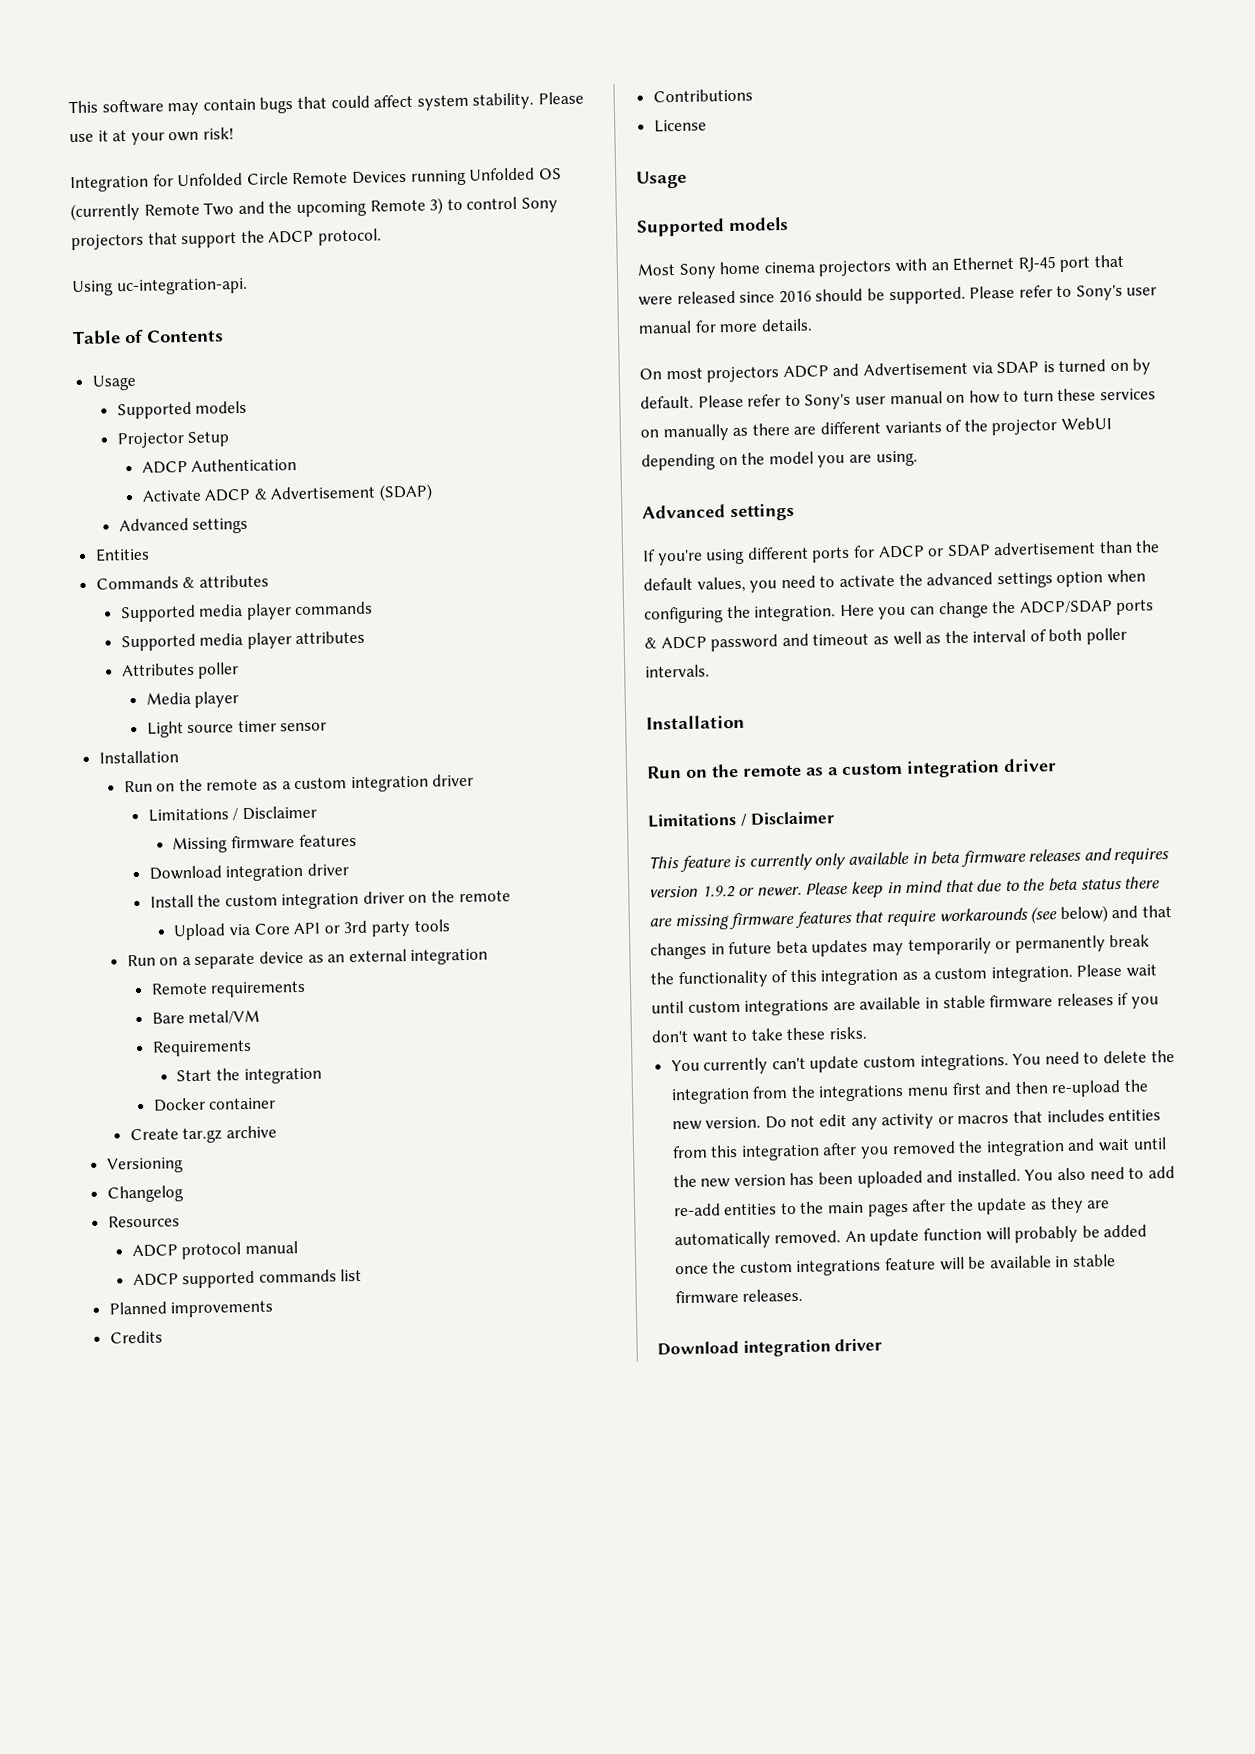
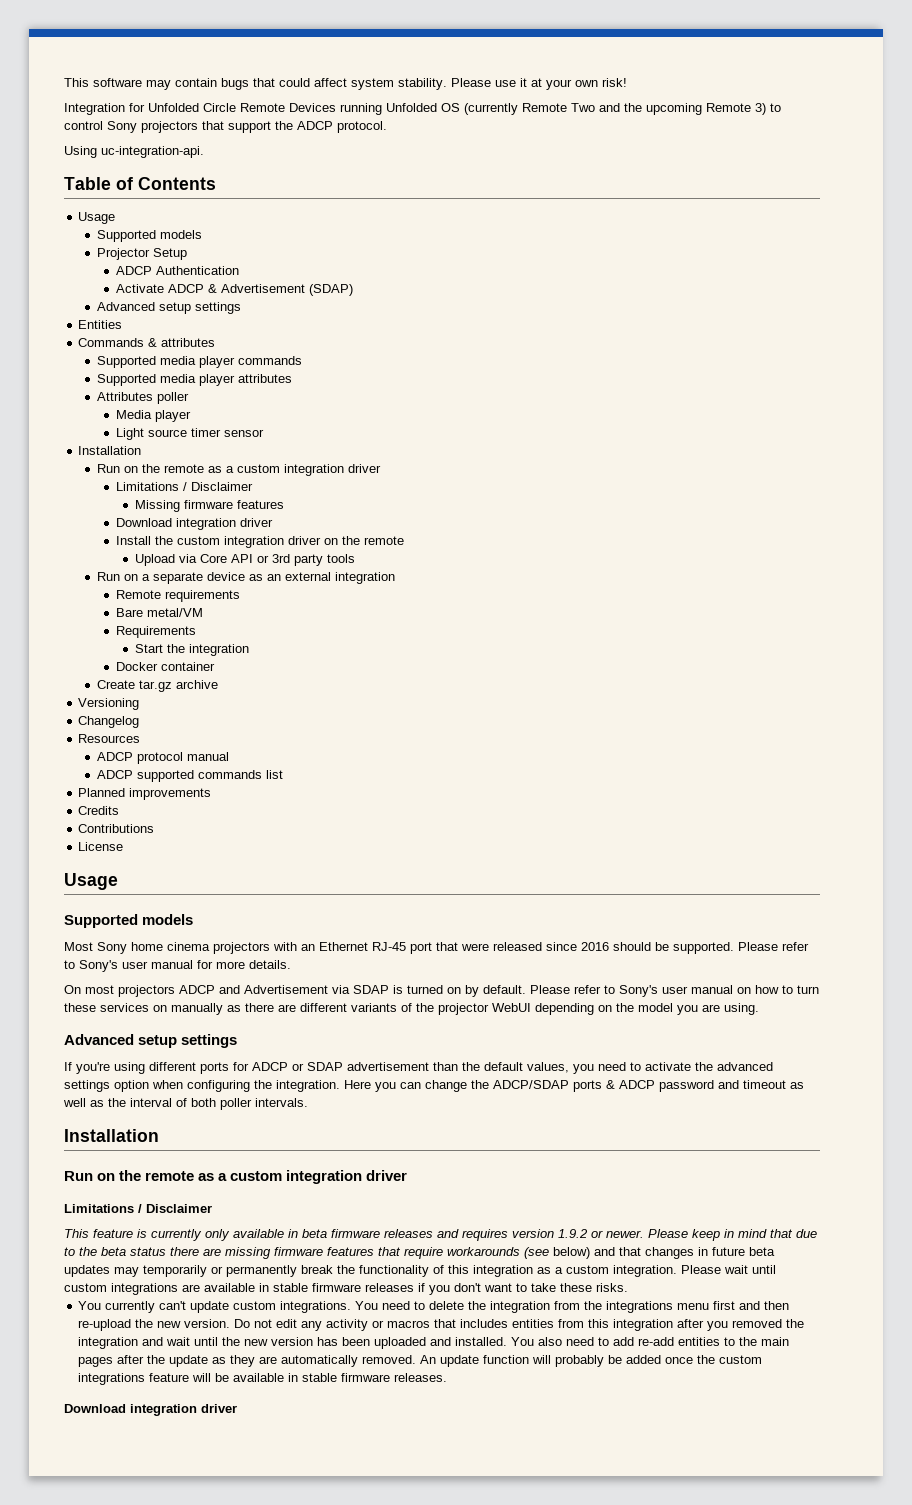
  Activate ADCP & Advertisement (SDAP)
- Advanced settings
+ Advanced setup settings
  Please refer to Sony's user manual on how to turn these services on manually as there are different variants of the projector WebUI depending on the model you are using.
- Advanced settings
+ Advanced setup settings

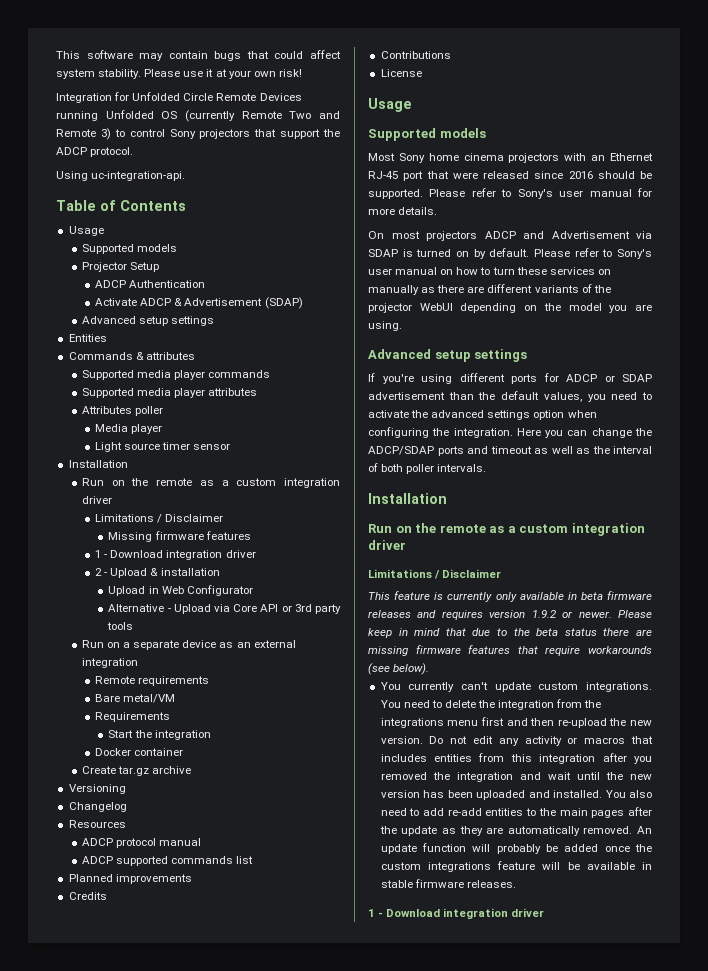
- Integration for Unfolded Circle Remote Devices running Unfolded OS (currently Remote Two and the upcoming Remote 3) to control Sony projectors that support the ADCP protocol.
+ Integration for Unfolded Circle Remote Devices running Unfolded OS (currently Remote Two and Remote 3) to control Sony projectors that support the ADCP protocol.
  Missing firmware features
- Download integration driver
+ 1 - Download integration driver
- Install the custom integration driver on the remote
- Upload via Core API or 3rd party tools
+ 2 - Upload & installation
+ Upload in Web Configurator
+ Alternative - Upload via Core API or 3rd party tools
- Here you can change the ADCP/SDAP ports & ADCP password and timeout as well as the interval of both poller intervals.
+ Here you can change the ADCP/SDAP ports and timeout as well as the interval of both poller intervals.
- Please keep in mind that due to the beta status there are missing firmware features that require workarounds (see below) and that changes in future beta updates may temporarily or permanently break the functionality of this integration as a custom integration. Please wait until custom integrations are available in stable firmware releases if you don't want to take these risks.
+ Please keep in mind that due to the beta status there are missing firmware features that require workarounds (see below).
  An update function will probably be added once the custom integrations feature will be available in stable firmware releases.
- Download integration driver
+ 1 - Download integration driver

